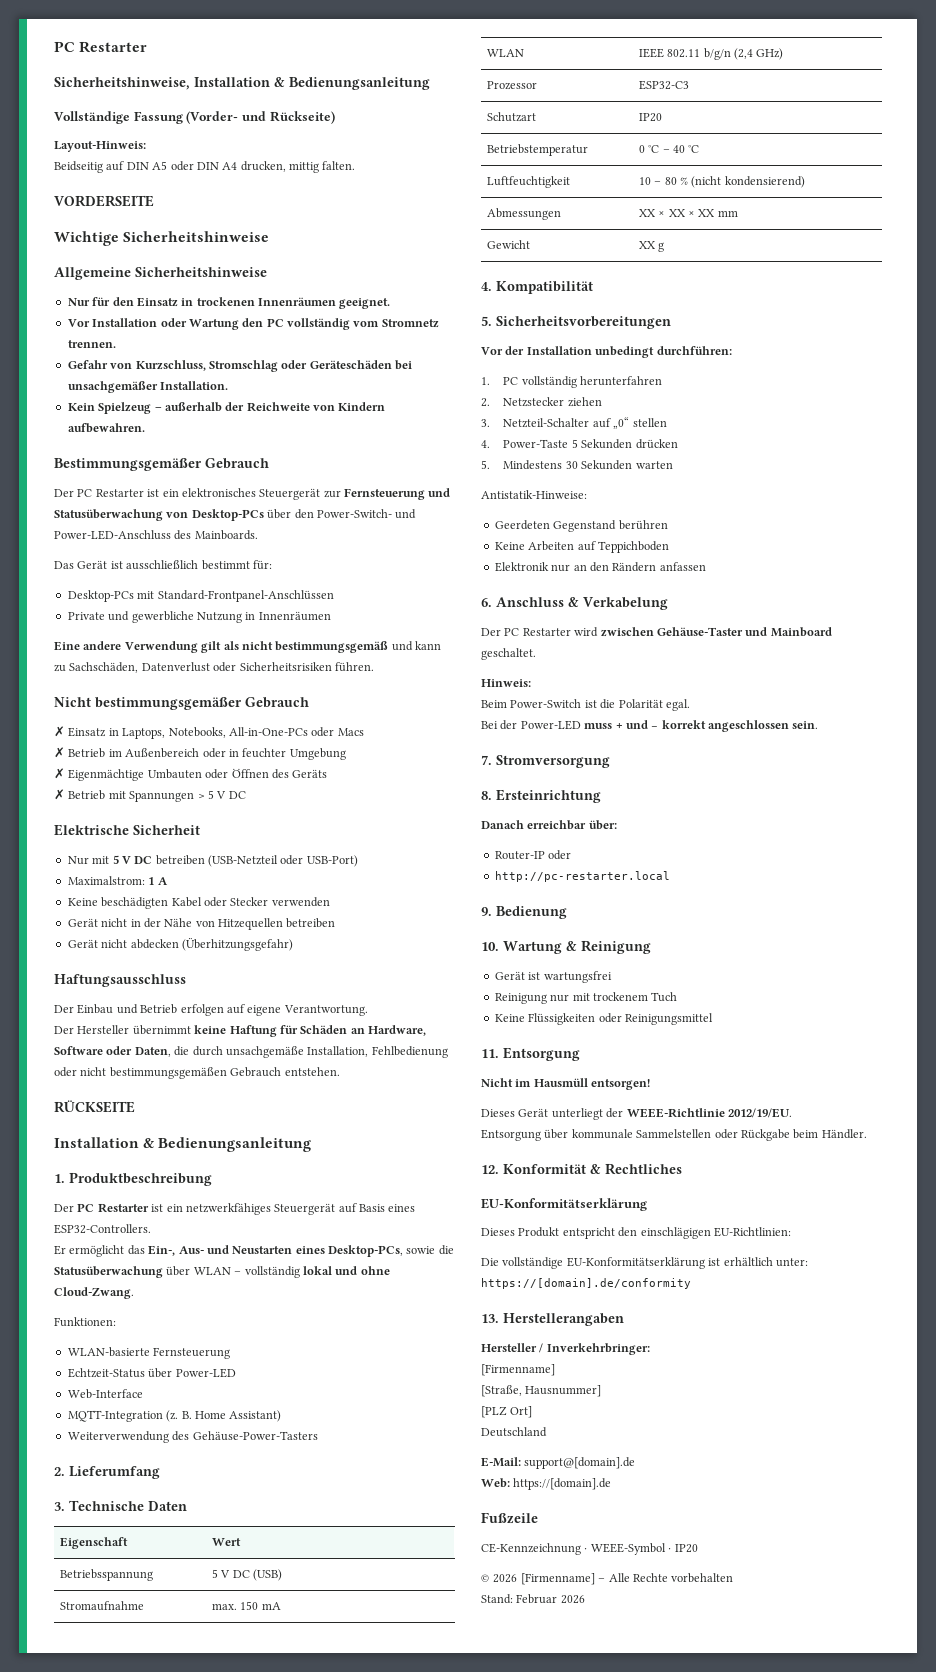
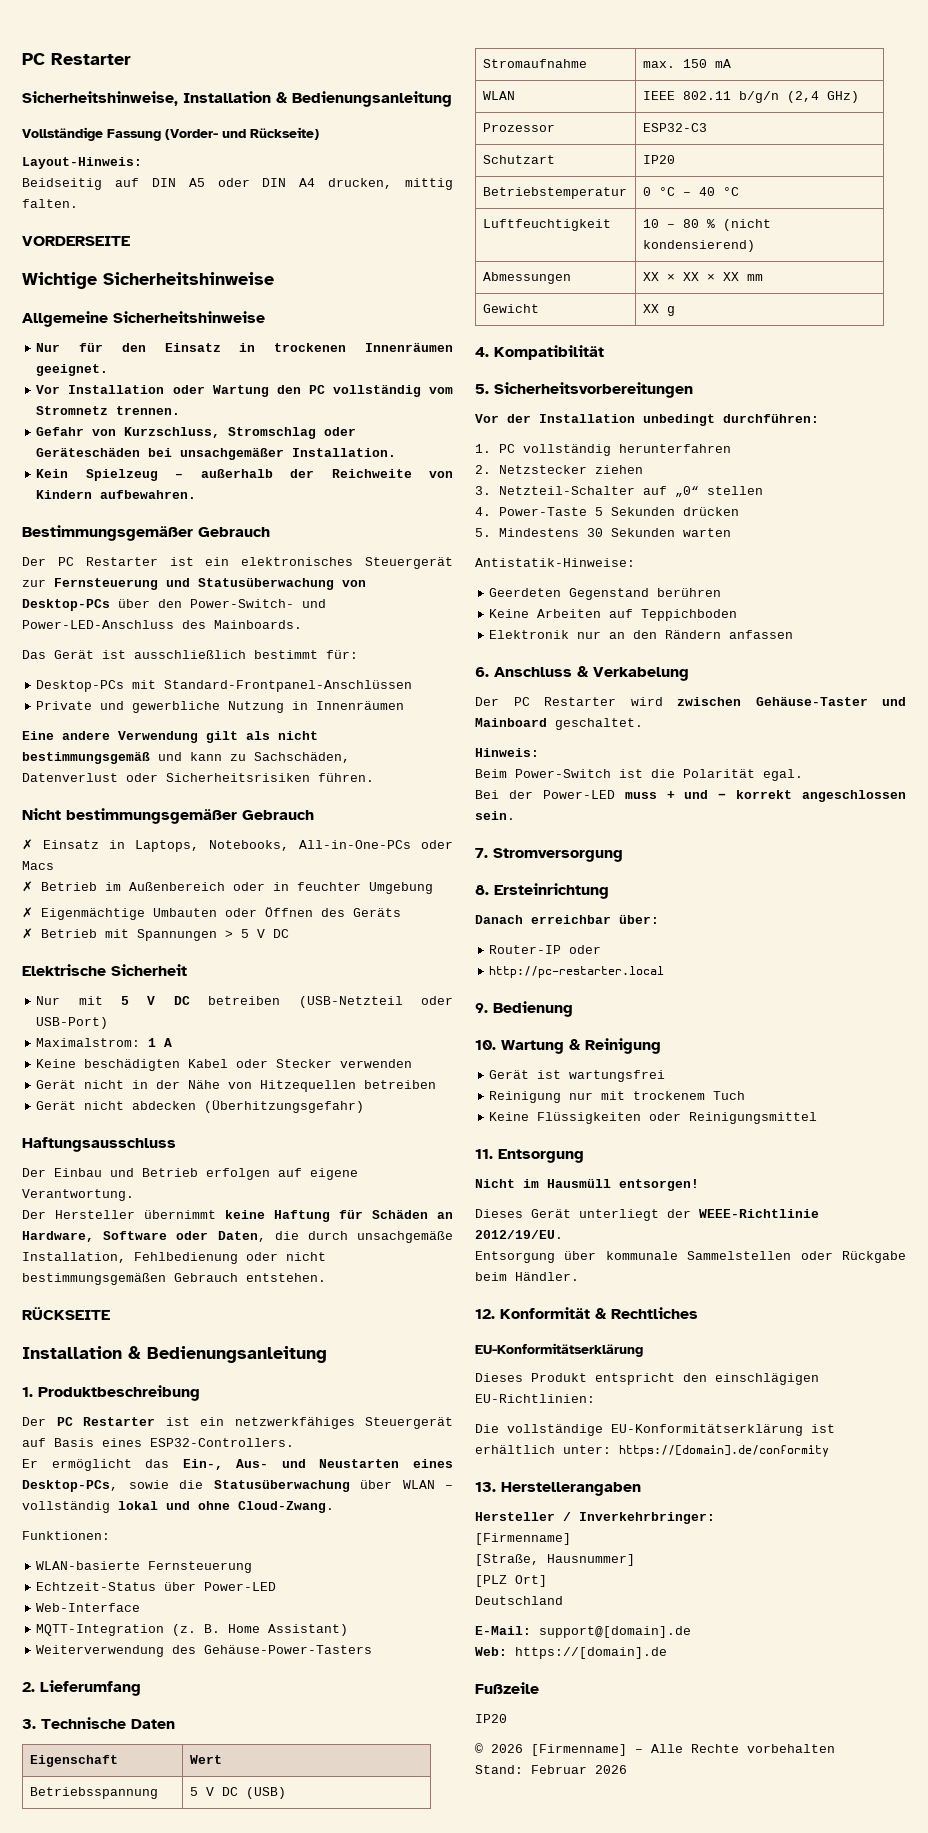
  Fußzeile
- CE-Kennzeichnung · WEEE-Symbol · IP20
+ IP20

